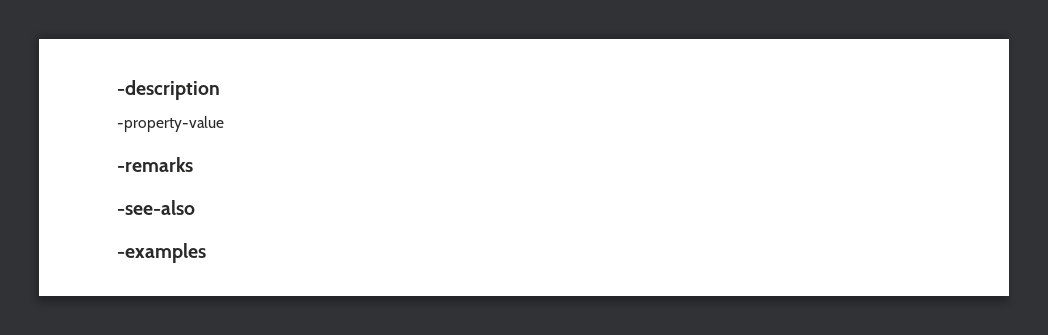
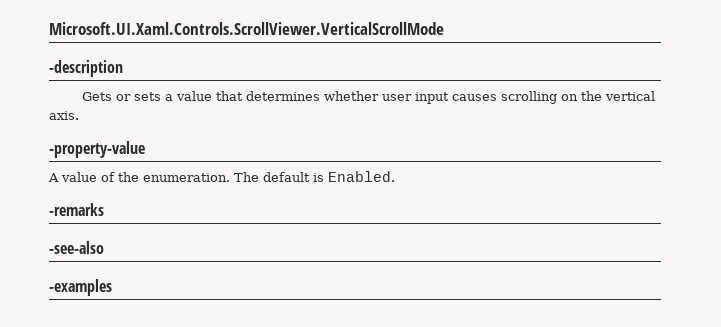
+ Microsoft.UI.Xaml.Controls.ScrollViewer.VerticalScrollMode
+ Gets or sets a value that determines whether user input causes scrolling on the vertical axis.
  -property-value
+ A value of the enumeration. The default is Enabled.

